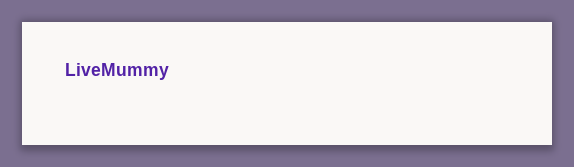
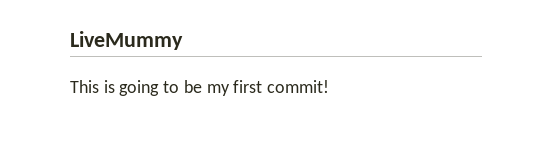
+ This is going to be my first commit!

